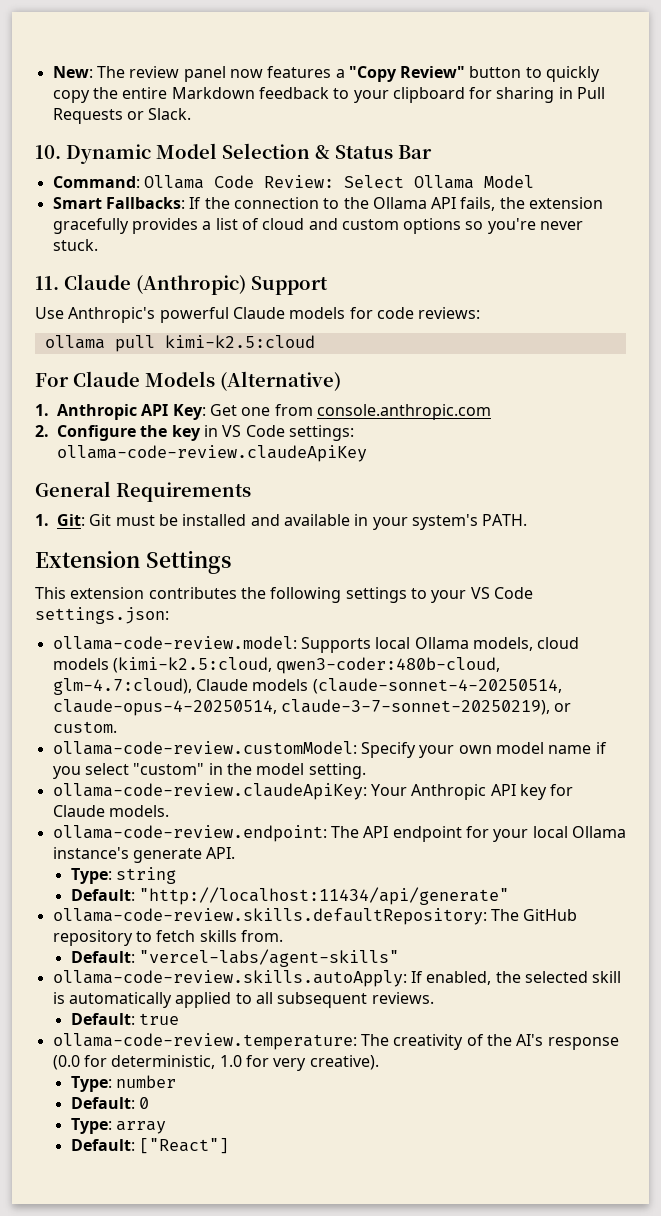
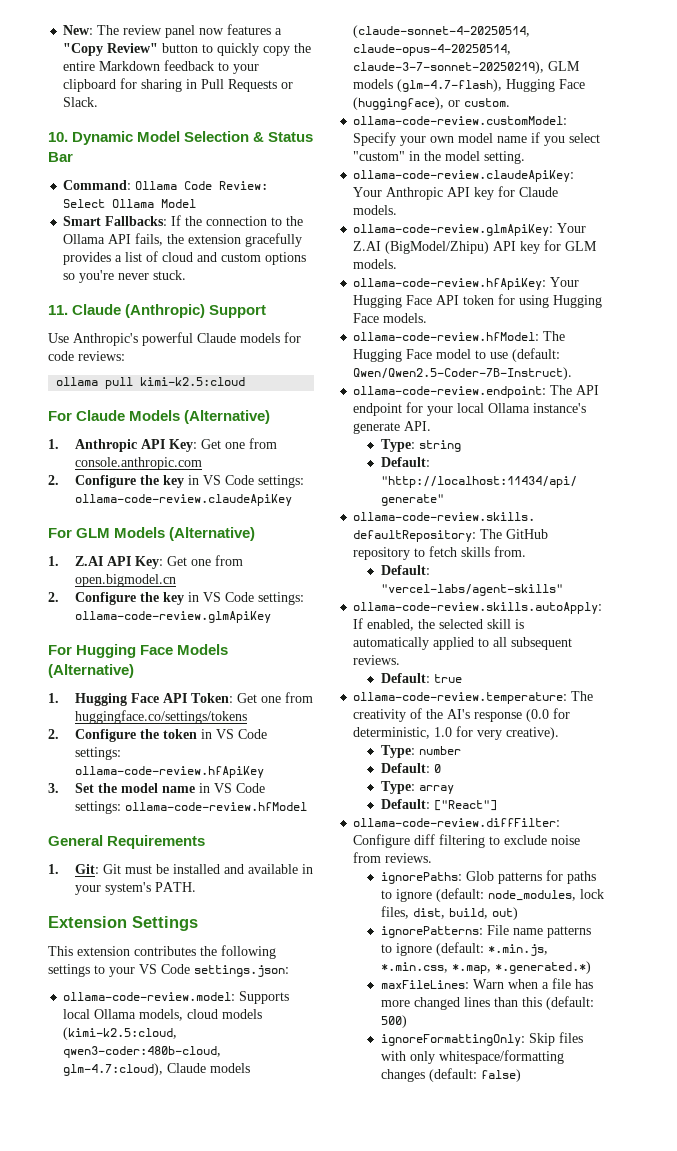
+ For GLM Models (Alternative)
+ 1. Z.AI API Key: Get one from open.bigmodel.cn
+ 2. Configure the key in VS Code settings: ollama-code-review.glmApiKey
+ For Hugging Face Models (Alternative)
+ 1. Hugging Face API Token: Get one from huggingface.co/settings/tokens
+ 2. Configure the token in VS Code settings: ollama-code-review.hfApiKey
+ 3. Set the model name in VS Code settings: ollama-code-review.hfModel
- ollama-code-review.model: Supports local Ollama models, cloud models (kimi-k2.5:cloud, qwen3-coder:480b-cloud, glm-4.7:cloud), Claude models (claude-sonnet-4-20250514, claude-opus-4-20250514, claude-3-7-sonnet-20250219), or custom.
+ ollama-code-review.model: Supports local Ollama models, cloud models (kimi-k2.5:cloud, qwen3-coder:480b-cloud, glm-4.7:cloud), Claude models (claude-sonnet-4-20250514, claude-opus-4-20250514, claude-3-7-sonnet-20250219), GLM models (glm-4.7-flash), Hugging Face (huggingface), or custom.
+ ollama-code-review.glmApiKey: Your Z.AI (BigModel/Zhipu) API key for GLM models.
+ ollama-code-review.hfApiKey: Your Hugging Face API token for using Hugging Face models.
+ ollama-code-review.hfModel: The Hugging Face model to use (default: Qwen/Qwen2.5-Coder-7B-Instruct).
+ ollama-code-review.diffFilter: Configure diff filtering to exclude noise from reviews.
+ ignorePaths: Glob patterns for paths to ignore (default: node_modules, lock files, dist, build, out)
+ ignorePatterns: File name patterns to ignore (default: *.min.js, *.min.css, *.map, *.generated.*)
+ maxFileLines: Warn when a file has more changed lines than this (default: 500)
+ ignoreFormattingOnly: Skip files with only whitespace/formatting changes (default: false)

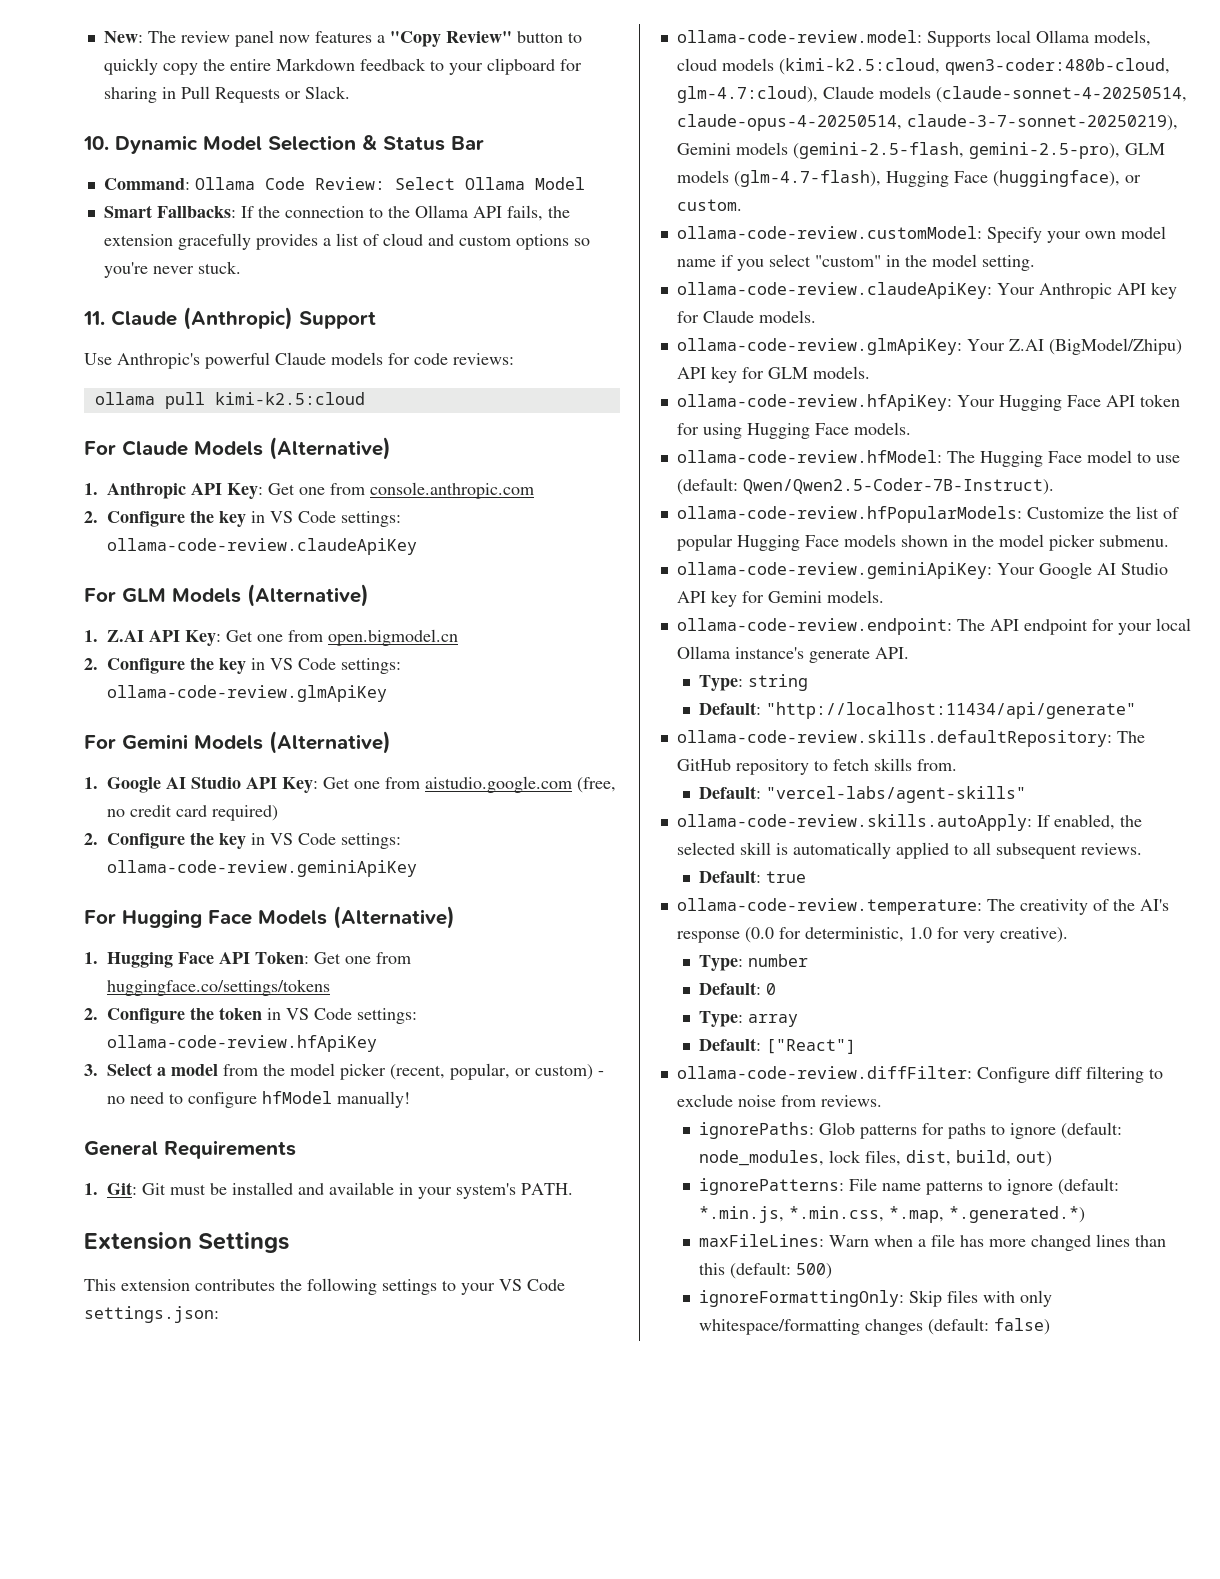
+ For Gemini Models (Alternative)
+ 1. Google AI Studio API Key: Get one from aistudio.google.com (free, no credit card required)
+ 2. Configure the key in VS Code settings: ollama-code-review.geminiApiKey
- 3. Set the model name in VS Code settings: ollama-code-review.hfModel
+ 3. Select a model from the model picker (recent, popular, or custom) - no need to configure hfModel manually!
- ollama-code-review.model: Supports local Ollama models, cloud models (kimi-k2.5:cloud, qwen3-coder:480b-cloud, glm-4.7:cloud), Claude models (claude-sonnet-4-20250514, claude-opus-4-20250514, claude-3-7-sonnet-20250219), GLM models (glm-4.7-flash), Hugging Face (huggingface), or custom.
+ ollama-code-review.model: Supports local Ollama models, cloud models (kimi-k2.5:cloud, qwen3-coder:480b-cloud, glm-4.7:cloud), Claude models (claude-sonnet-4-20250514, claude-opus-4-20250514, claude-3-7-sonnet-20250219), Gemini models (gemini-2.5-flash, gemini-2.5-pro), GLM models (glm-4.7-flash), Hugging Face (huggingface), or custom.
+ ollama-code-review.hfPopularModels: Customize the list of popular Hugging Face models shown in the model picker submenu.
+ ollama-code-review.geminiApiKey: Your Google AI Studio API key for Gemini models.

